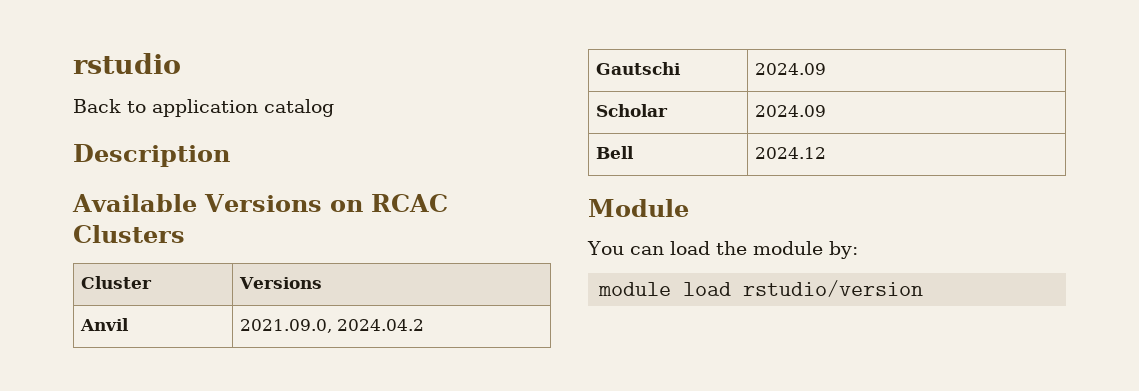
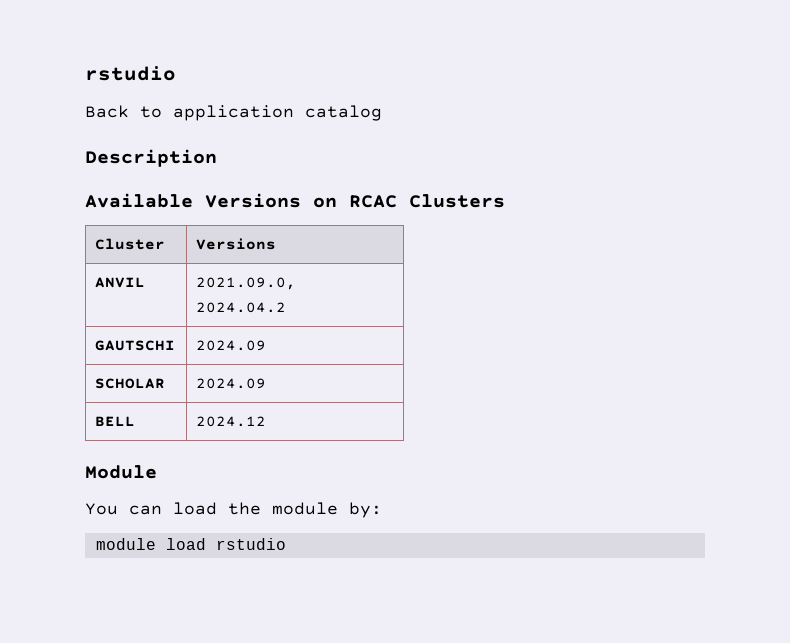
- Anvil | 2021.09.0, 2024.04.2
+ ANVIL | 2021.09.0, 2024.04.2
- Gautschi | 2024.09
- Scholar | 2024.09
- Bell | 2024.12
+ GAUTSCHI | 2024.09
+ SCHOLAR | 2024.09
+ BELL | 2024.12
- module load rstudio/version
+ module load rstudio

